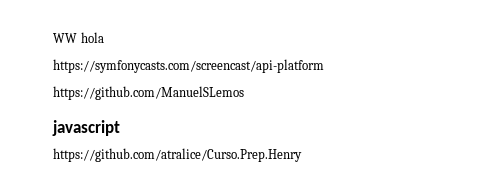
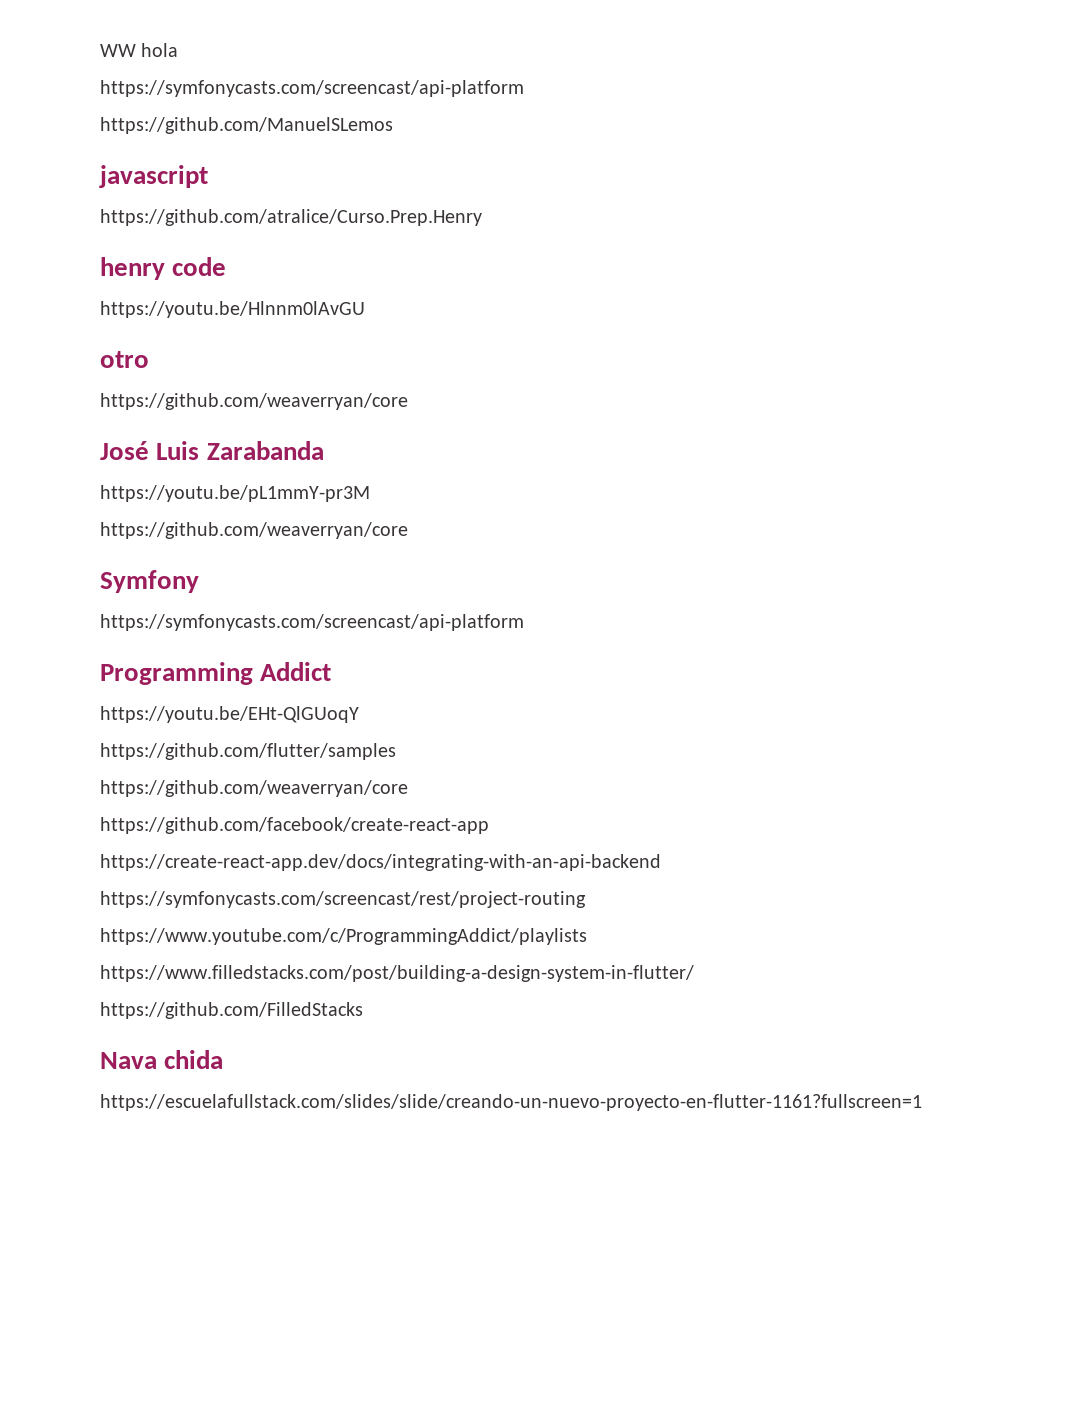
+ henry code
+ https://youtu.be/Hlnnm0lAvGU
+ otro
+ https://github.com/weaverryan/core
+ José Luis Zarabanda
+ https://youtu.be/pL1mmY-pr3M
+ https://github.com/weaverryan/core
+ Symfony
+ https://symfonycasts.com/screencast/api-platform
+ Programming Addict
+ https://youtu.be/EHt-QlGUoqY
+ https://github.com/flutter/samples
+ https://github.com/weaverryan/core
+ https://github.com/facebook/create-react-app
+ https://create-react-app.dev/docs/integrating-with-an-api-backend
+ https://symfonycasts.com/screencast/rest/project-routing
+ https://www.youtube.com/c/ProgrammingAddict/playlists
+ https://www.filledstacks.com/post/building-a-design-system-in-flutter/
+ https://github.com/FilledStacks
+ Nava chida
+ https://escuelafullstack.com/slides/slide/creando-un-nuevo-proyecto-en-flutter-1161?fullscreen=1

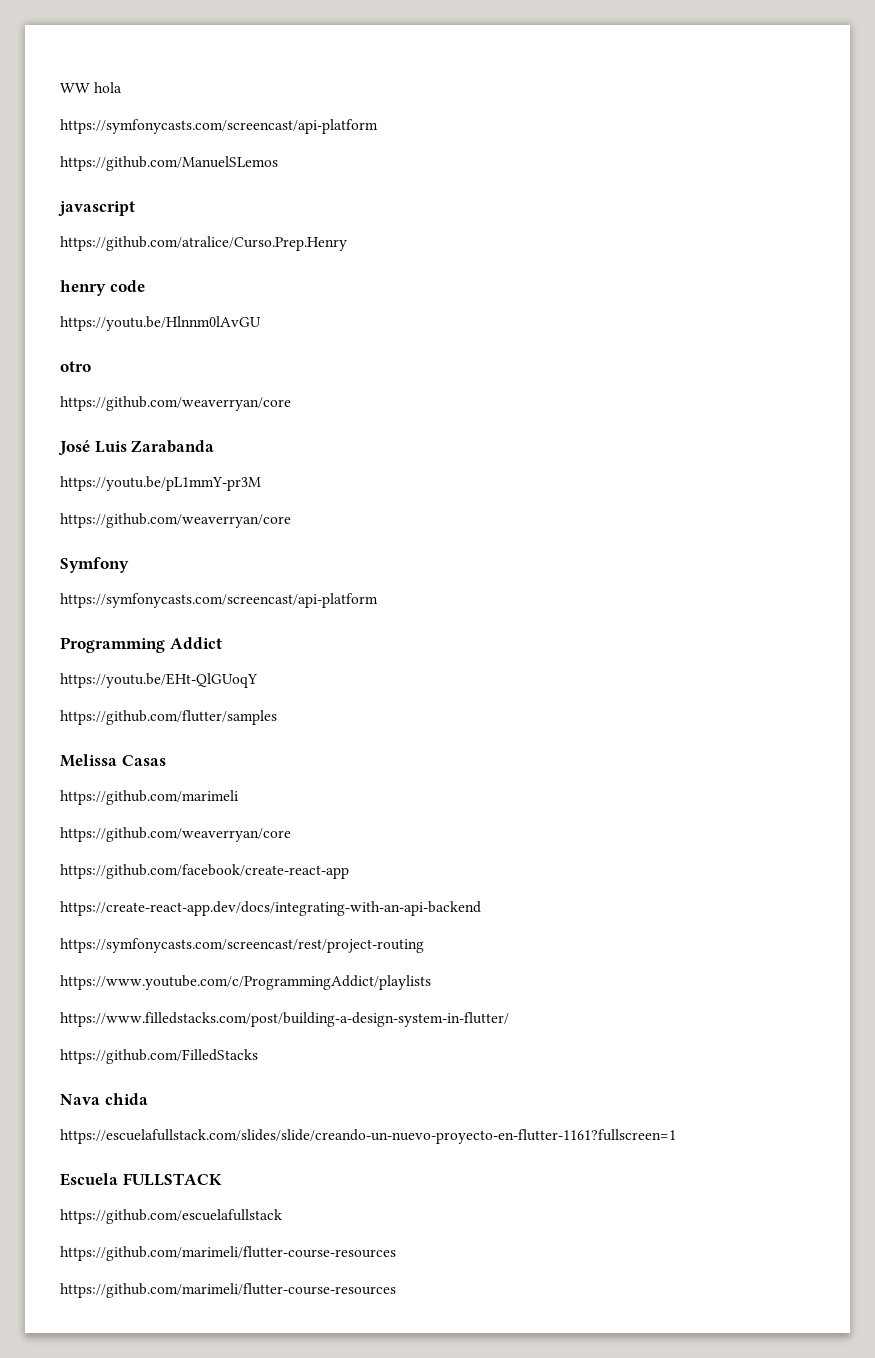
+ Melissa Casas
+ https://github.com/marimeli
+ Escuela FULLSTACK
+ https://github.com/escuelafullstack
+ https://github.com/marimeli/flutter-course-resources
+ https://github.com/marimeli/flutter-course-resources

